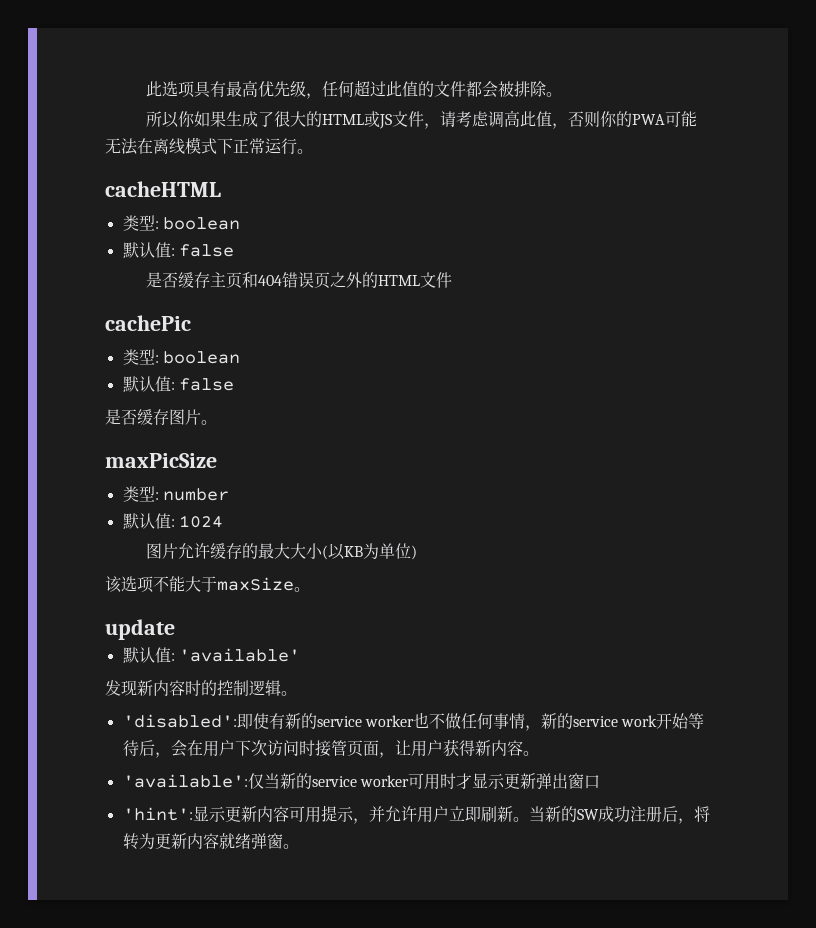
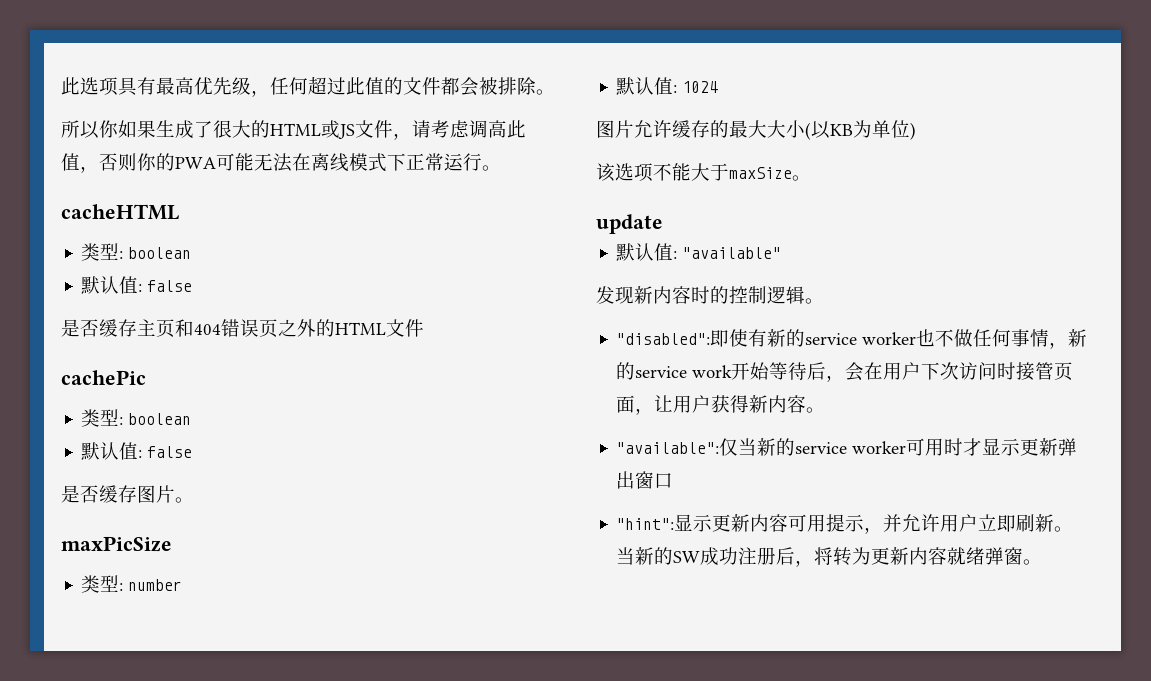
- 默认值: 'available'
+ 默认值: "available"
- 'disabled':即使有新的service worker也不做任何事情，新的service work开始等待后，会在用户下次访问时接管页面，让用户获得新内容。
+ "disabled":即使有新的service worker也不做任何事情，新的service work开始等待后，会在用户下次访问时接管页面，让用户获得新内容。
- 'available':仅当新的service worker可用时才显示更新弹出窗口
+ "available":仅当新的service worker可用时才显示更新弹出窗口
- 'hint':显示更新内容可用提示，并允许用户立即刷新。
+ "hint":显示更新内容可用提示，并允许用户立即刷新。

